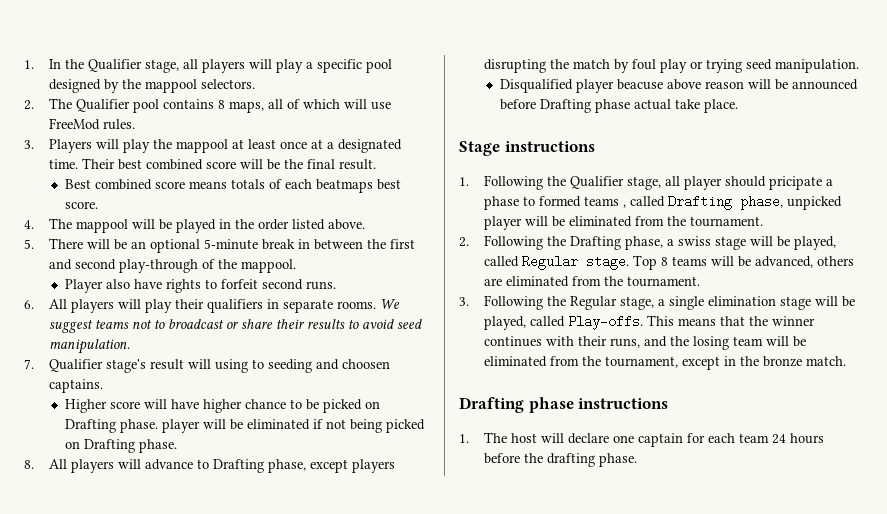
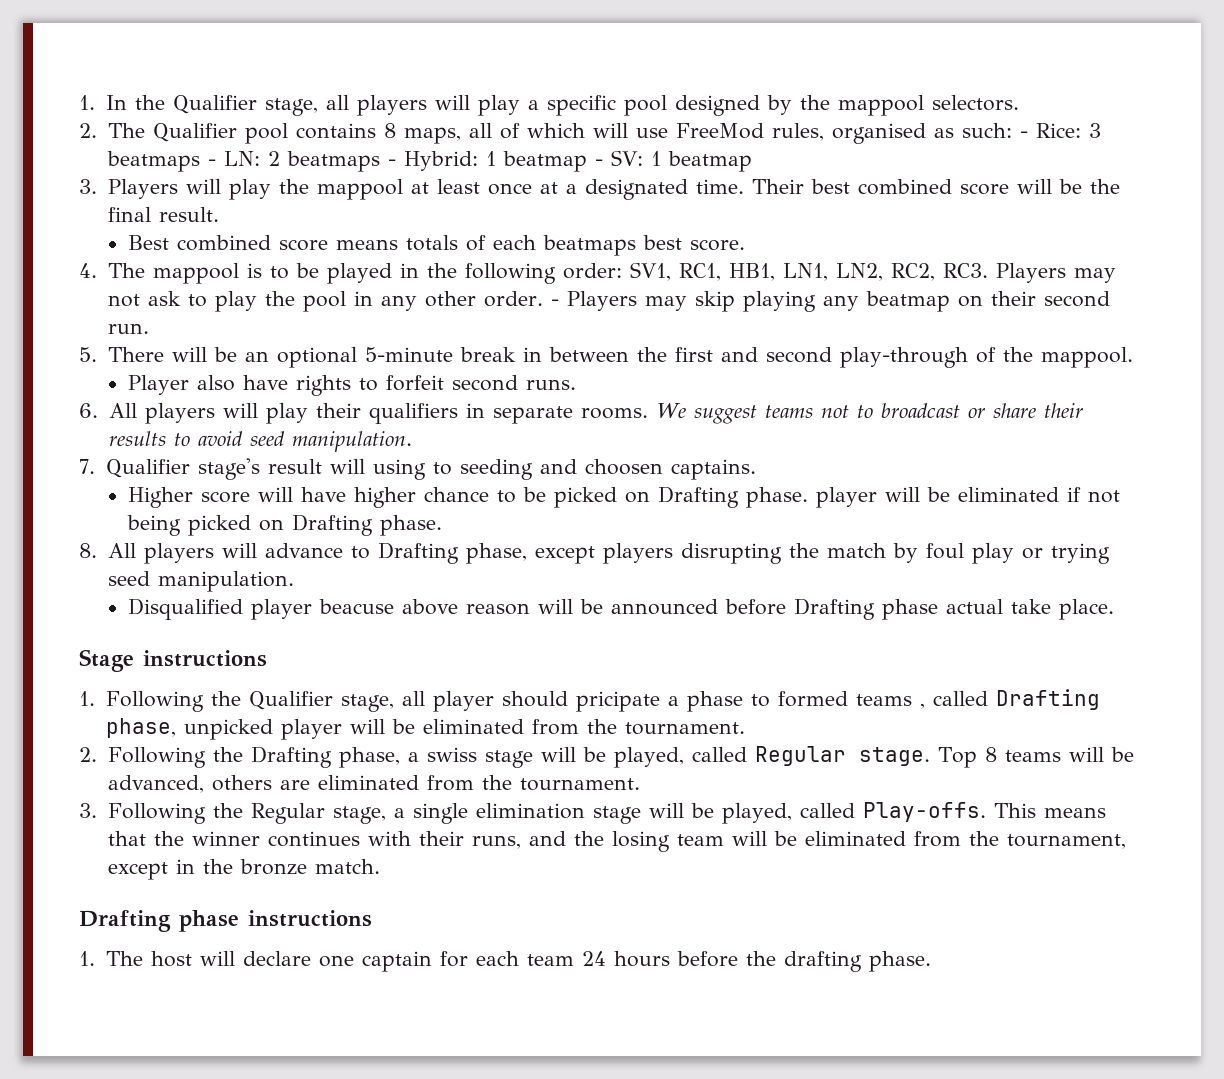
- 2. The Qualifier pool contains 8 maps, all of which will use FreeMod rules.
+ 2. The Qualifier pool contains 8 maps, all of which will use FreeMod rules, organised as such: - Rice: 3 beatmaps - LN: 2 beatmaps - Hybrid: 1 beatmap - SV: 1 beatmap
- 4. The mappool will be played in the order listed above.
+ 4. The mappool is to be played in the following order: SV1, RC1, HB1, LN1, LN2, RC2, RC3. Players may not ask to play the pool in any other order. - Players may skip playing any beatmap on their second run.

